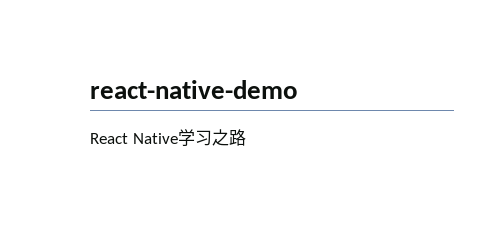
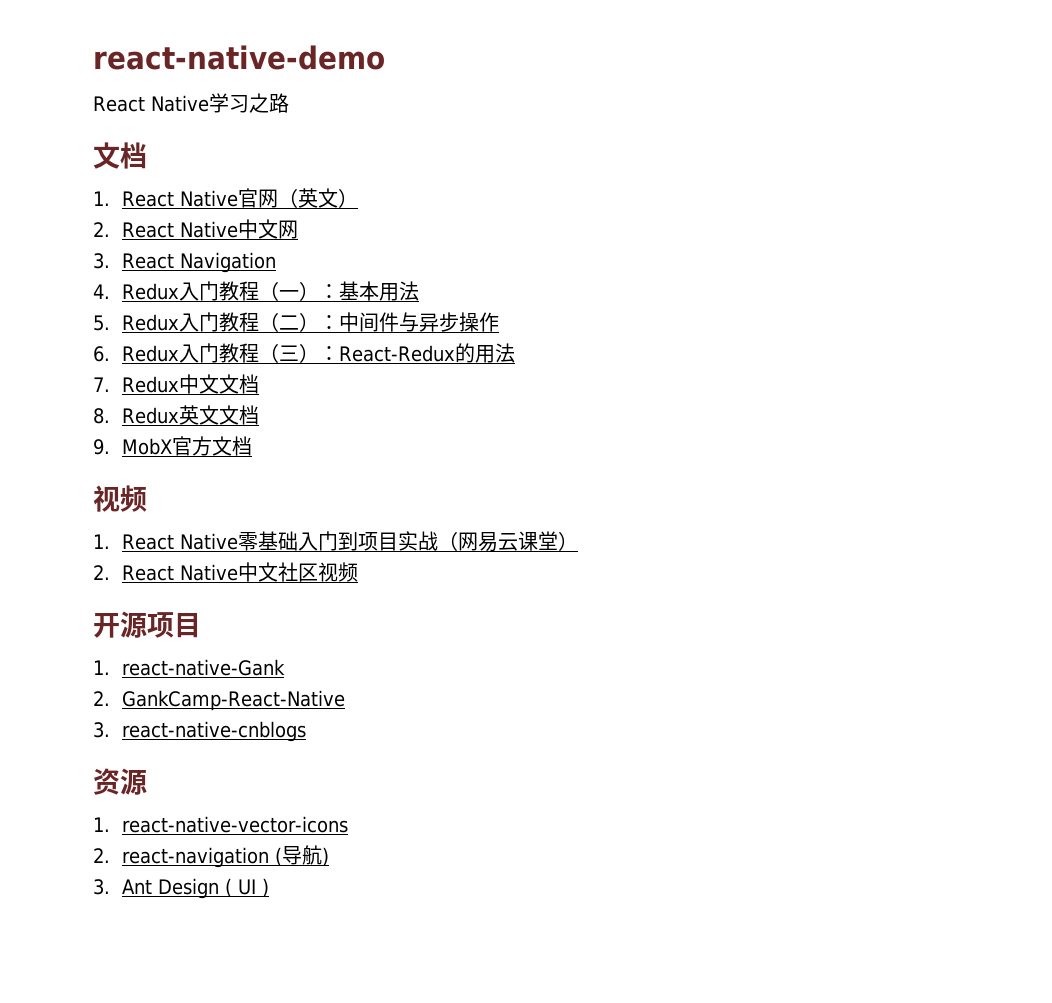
  React Native学习之路
+ 文档
+ 1. React Native官网（英文）
+ 2. React Native中文网
+ 3. React Navigation
+ 4. Redux入门教程（一）：基本用法
+ 5. Redux入门教程（二）：中间件与异步操作
+ 6. Redux入门教程（三）：React-Redux的用法
+ 7. Redux中文文档
+ 8. Redux英文文档
+ 9. MobX官方文档
+ 视频
+ 1. React Native零基础入门到项目实战（网易云课堂）
+ 2. React Native中文社区视频
+ 开源项目
+ 1. react-native-Gank
+ 2. GankCamp-React-Native
+ 3. react-native-cnblogs
+ 资源
+ 1. react-native-vector-icons
+ 2. react-navigation (导航)
+ 3. Ant Design ( UI )

